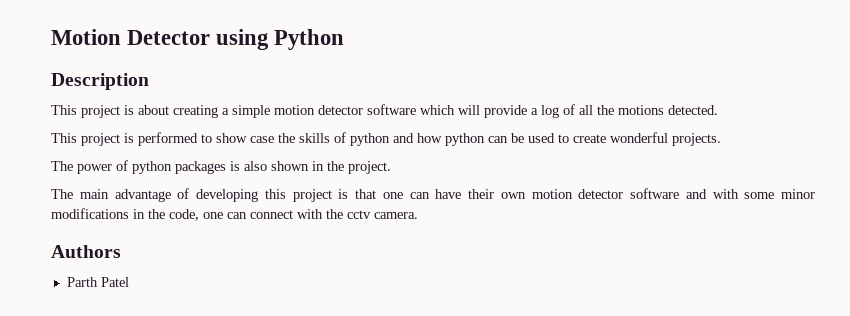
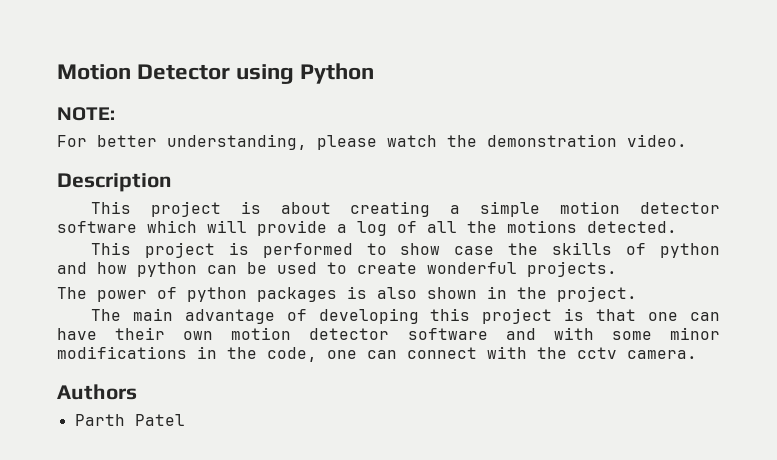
+ NOTE:
+ For better understanding, please watch the demonstration video.

